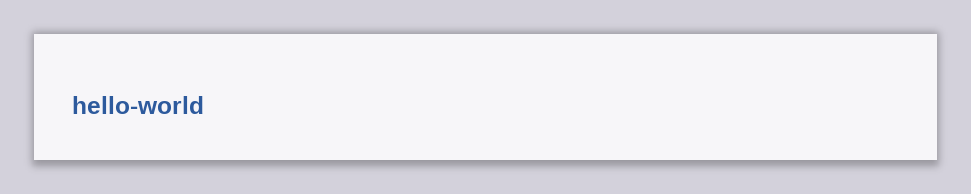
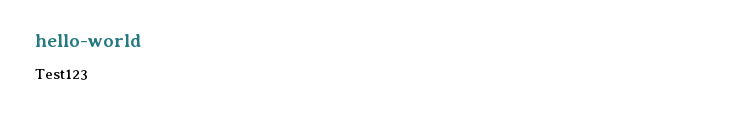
+ Test123

